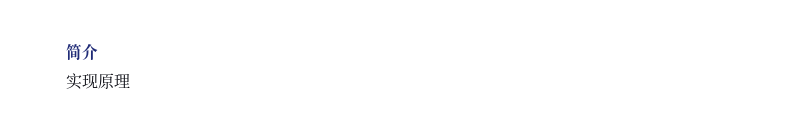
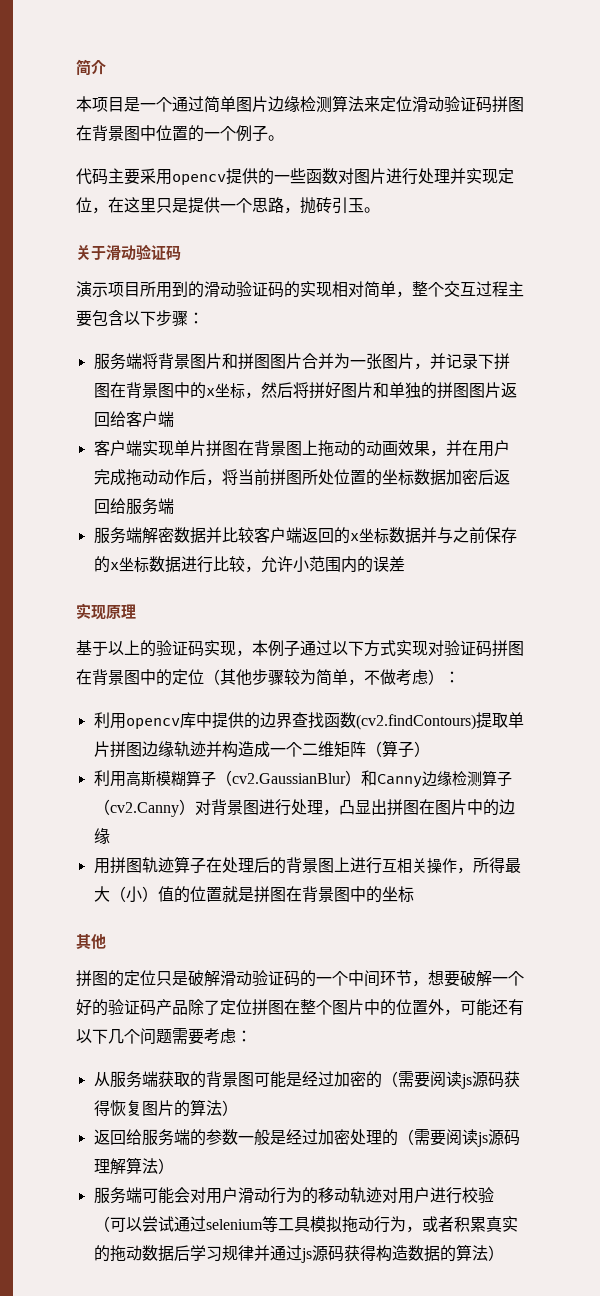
+ 本项目是一个通过简单图片边缘检测算法来定位滑动验证码拼图在背景图中位置的一个例子。
+ 代码主要采用opencv提供的一些函数对图片进行处理并实现定位，在这里只是提供一个思路，抛砖引玉。
+ 关于滑动验证码
+ 演示项目所用到的滑动验证码的实现相对简单，整个交互过程主要包含以下步骤：
+ 服务端将背景图片和拼图图片合并为一张图片，并记录下拼图在背景图中的x坐标，然后将拼好图片和单独的拼图图片返回给客户端
+ 客户端实现单片拼图在背景图上拖动的动画效果，并在用户完成拖动动作后，将当前拼图所处位置的坐标数据加密后返回给服务端
+ 服务端解密数据并比较客户端返回的x坐标数据并与之前保存的x坐标数据进行比较，允许小范围内的误差
  实现原理
+ 基于以上的验证码实现，本例子通过以下方式实现对验证码拼图在背景图中的定位（其他步骤较为简单，不做考虑）：
+ 利用opencv库中提供的边界查找函数(cv2.findContours)提取单片拼图边缘轨迹并构造成一个二维矩阵（算子）
+ 利用高斯模糊算子（cv2.GaussianBlur）和Canny边缘检测算子（cv2.Canny）对背景图进行处理，凸显出拼图在图片中的边缘
+ 用拼图轨迹算子在处理后的背景图上进行互相关操作，所得最大（小）值的位置就是拼图在背景图中的坐标
+ 其他
+ 拼图的定位只是破解滑动验证码的一个中间环节，想要破解一个好的验证码产品除了定位拼图在整个图片中的位置外，可能还有以下几个问题需要考虑：
+ 从服务端获取的背景图可能是经过加密的（需要阅读js源码获得恢复图片的算法）
+ 返回给服务端的参数一般是经过加密处理的（需要阅读js源码理解算法）
+ 服务端可能会对用户滑动行为的移动轨迹对用户进行校验（可以尝试通过selenium等工具模拟拖动行为，或者积累真实的拖动数据后学习规律并通过js源码获得构造数据的算法）

